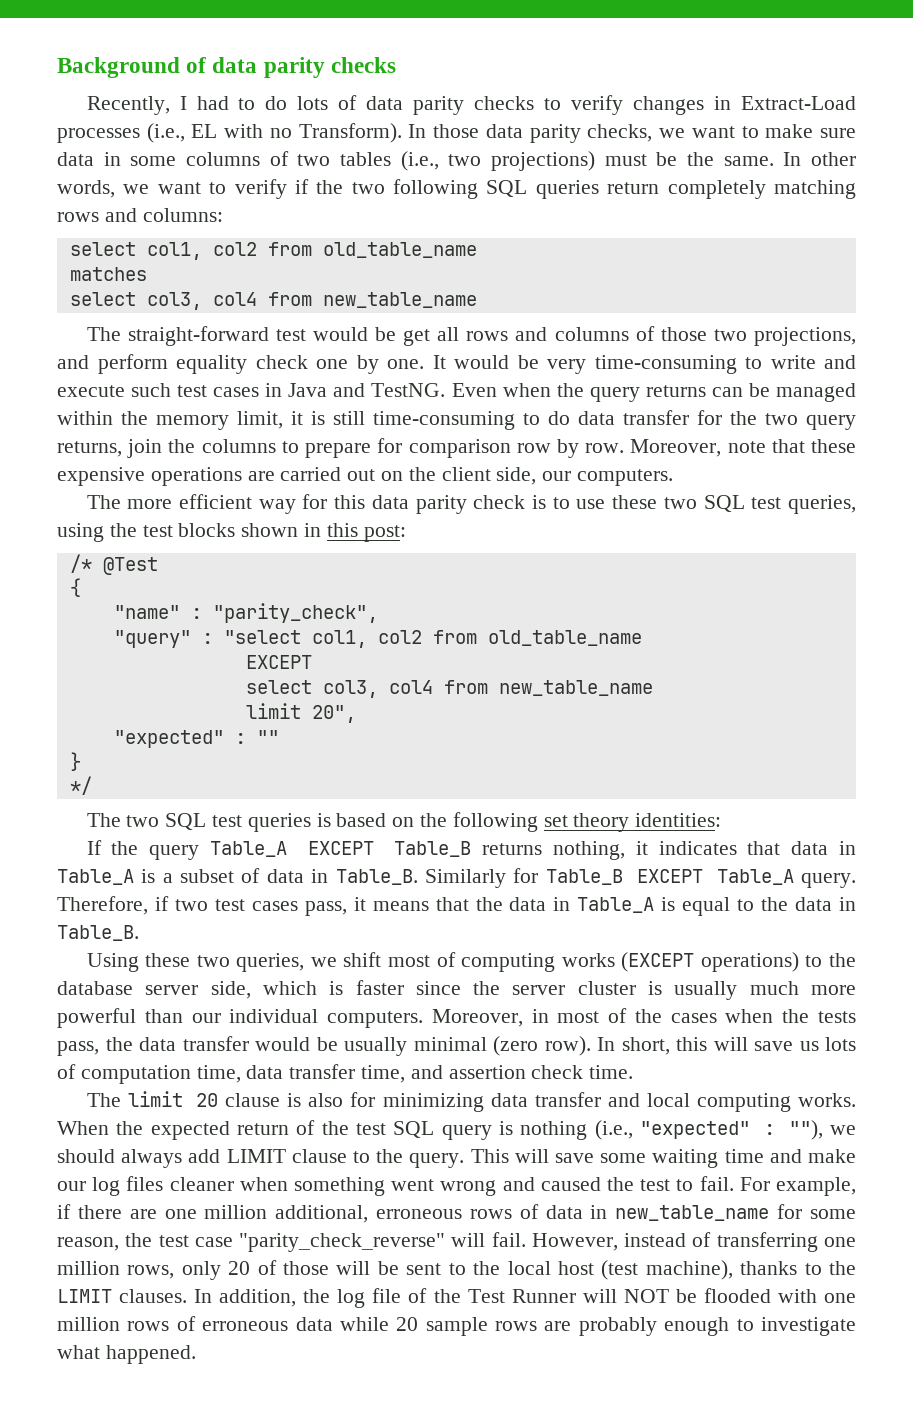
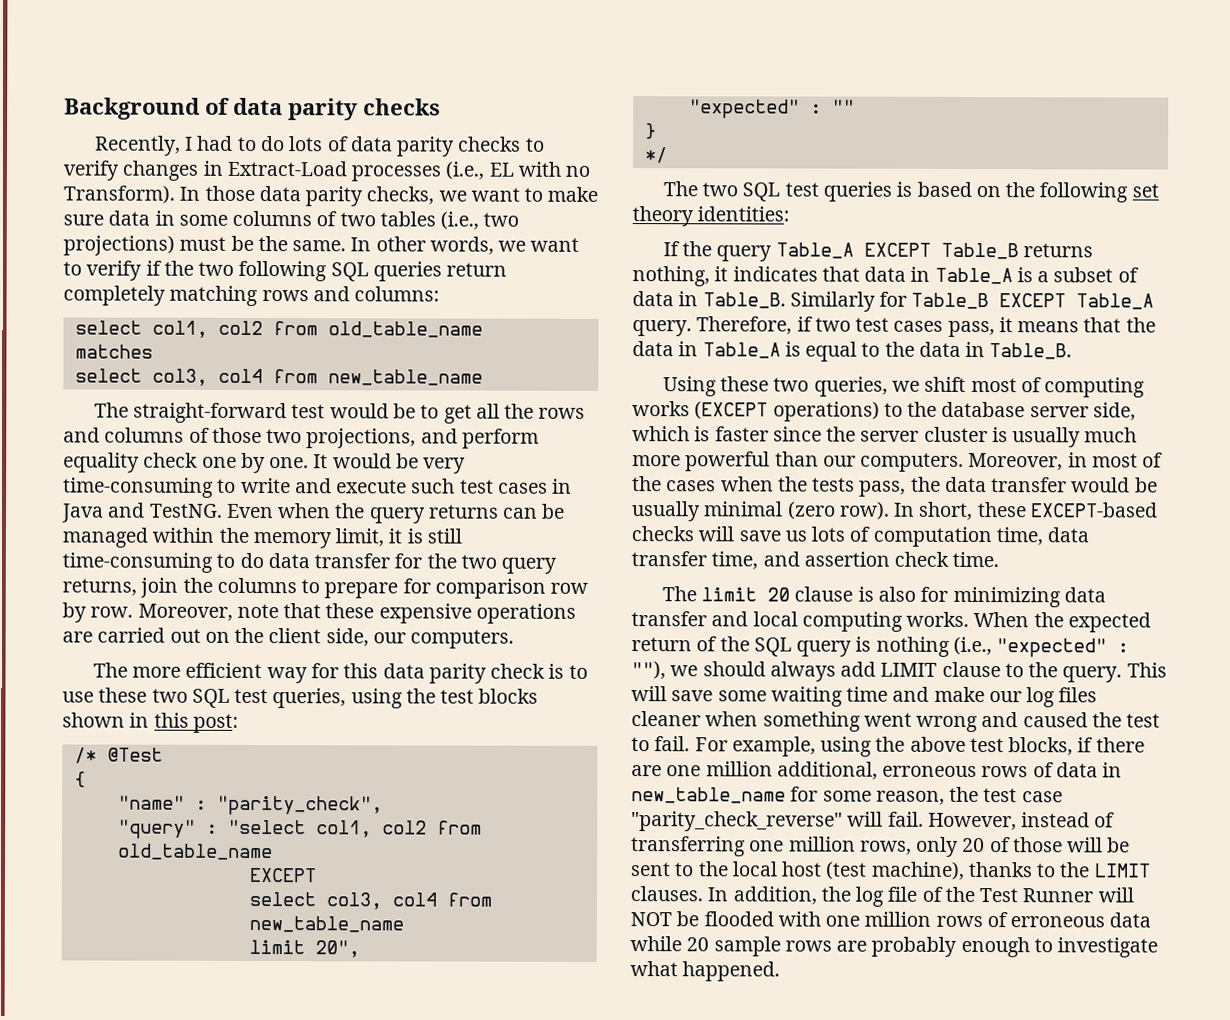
- The straight-forward test would be get all rows and columns of those two projections, and perform equality check one by one.
+ The straight-forward test would be to get all the rows and columns of those two projections, and perform equality check one by one.
- Using these two queries, we shift most of computing works (EXCEPT operations) to the database server side, which is faster since the server cluster is usually much more powerful than our individual computers.
+ Using these two queries, we shift most of computing works (EXCEPT operations) to the database server side, which is faster since the server cluster is usually much more powerful than our computers.
- In short, this will save us lots of computation time, data transfer time, and assertion check time.
+ In short, these EXCEPT-based checks will save us lots of computation time, data transfer time, and assertion check time.
- When the expected return of the test SQL query is nothing (i.e., "expected" : ""), we should always add LIMIT clause to the query.
+ When the expected return of the SQL query is nothing (i.e., "expected" : ""), we should always add LIMIT clause to the query.
- For example, if there are one million additional, erroneous rows of data in new_table_name for some reason, the test case "parity_check_reverse" will fail.
+ For example, using the above test blocks, if there are one million additional, erroneous rows of data in new_table_name for some reason, the test case "parity_check_reverse" will fail.

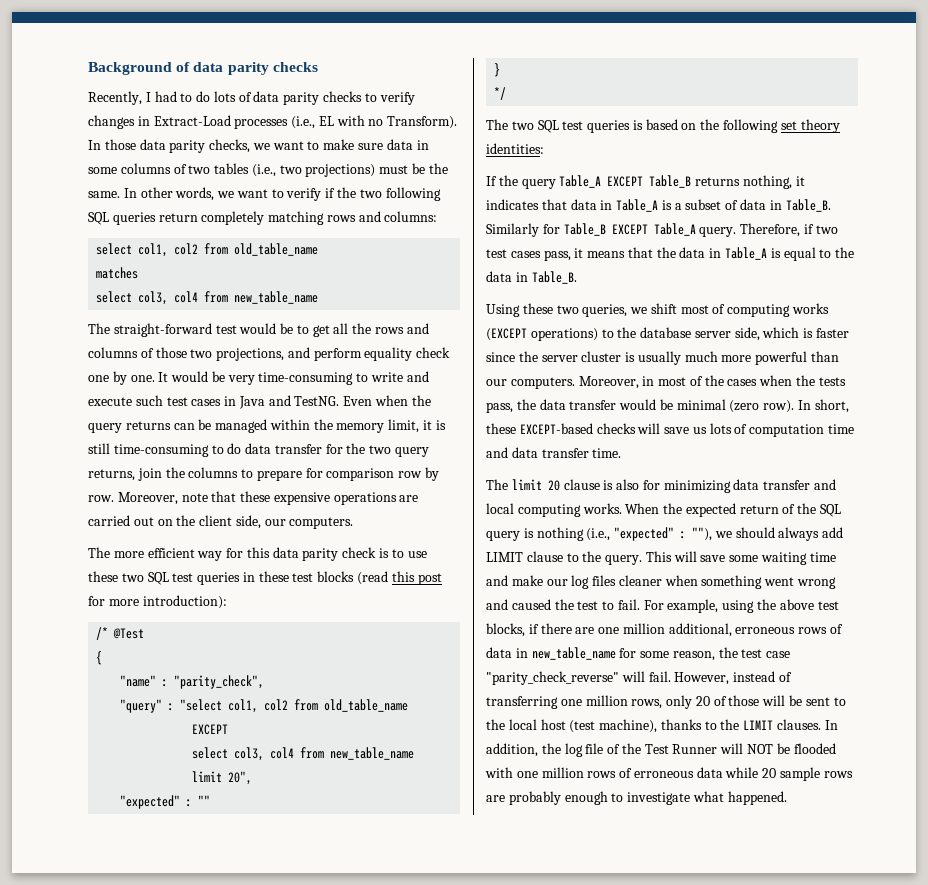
- The more efficient way for this data parity check is to use these two SQL test queries, using the test blocks shown in this post:
+ The more efficient way for this data parity check is to use these two SQL test queries in these test blocks (read this post for more introduction):
- Moreover, in most of the cases when the tests pass, the data transfer would be usually minimal (zero row).
+ Moreover, in most of the cases when the tests pass, the data transfer would be minimal (zero row).
- In short, these EXCEPT-based checks will save us lots of computation time, data transfer time, and assertion check time.
+ In short, these EXCEPT-based checks will save us lots of computation time and data transfer time.

